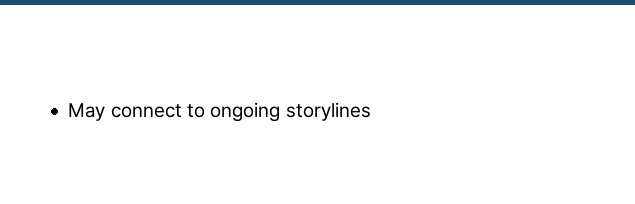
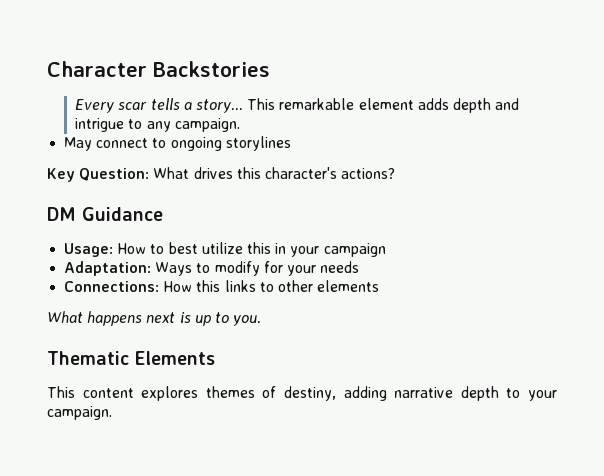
+ Character Backstories
+ Every scar tells a story... This remarkable element adds depth and intrigue to any campaign.
+ Key Question: What drives this character's actions?
+ DM Guidance
+ Usage: How to best utilize this in your campaign
+ Adaptation: Ways to modify for your needs
+ Connections: How this links to other elements
+ What happens next is up to you.
+ Thematic Elements
+ This content explores themes of destiny, adding narrative depth to your campaign.

